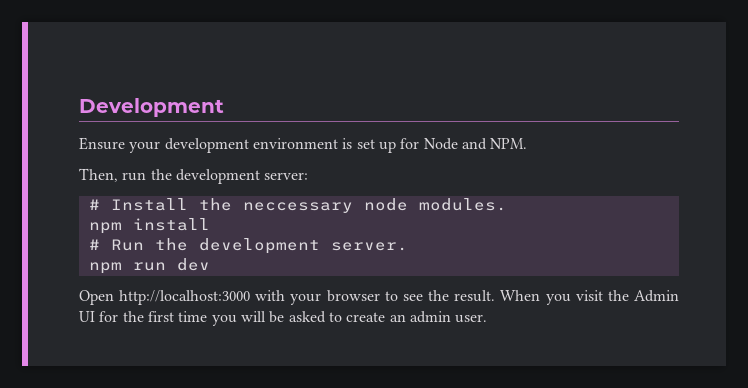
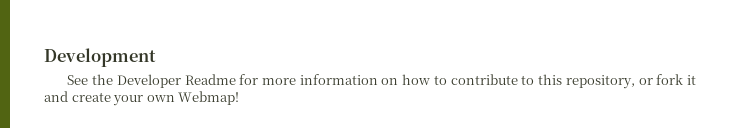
- Ensure your development environment is set up for Node and NPM.
- Then, run the development server:
- # Install the neccessary node modules.
- npm install
- # Run the development server.
- npm run dev
- Open http://localhost:3000 with your browser to see the result. When you visit the Admin UI for the first time you will be asked to create an admin user.
+ See the Developer Readme for more information on how to contribute to this repository, or fork it and create your own Webmap!

